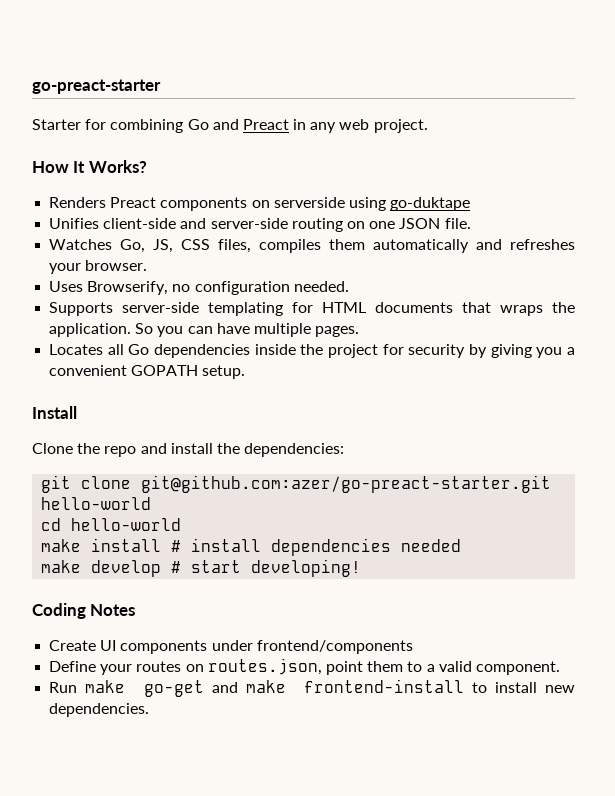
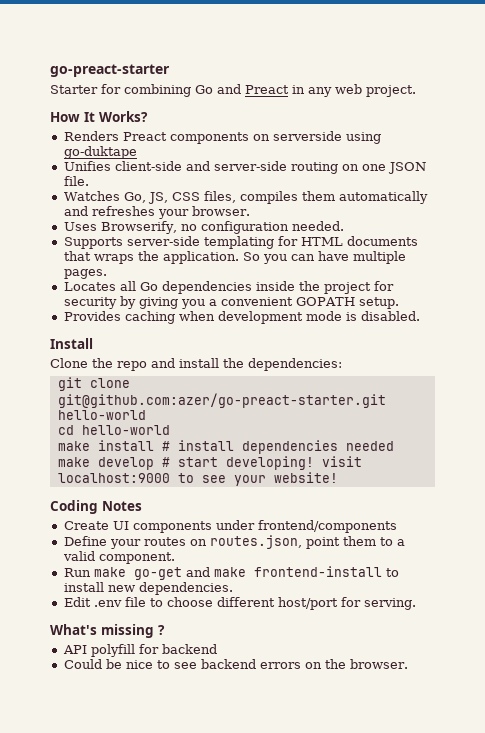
+ Provides caching when development mode is disabled.
- make develop # start developing!
+ make develop # start developing! visit localhost:9000 to see your website!
+ Edit .env file to choose different host/port for serving.
+ What's missing ?
+ API polyfill for backend
+ Could be nice to see backend errors on the browser.

